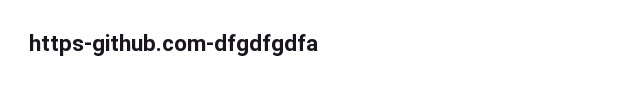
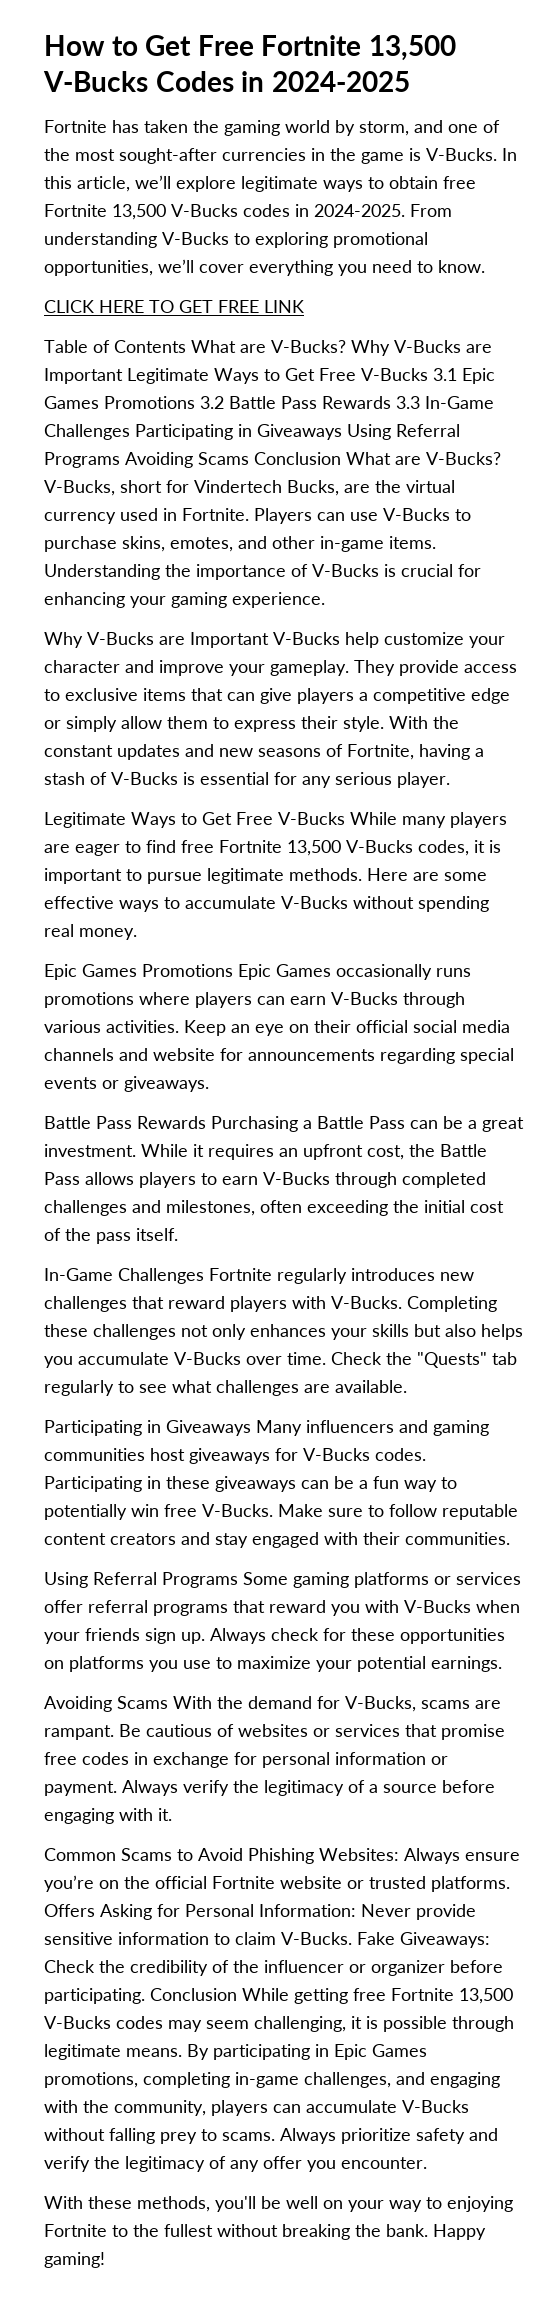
- https-github.com-dfgdfgdfa
+ How to Get Free Fortnite 13,500 V-Bucks Codes in 2024-2025
+ Fortnite has taken the gaming world by storm, and one of the most sought-after currencies in the game is V-Bucks. In this article, we’ll explore legitimate ways to obtain free Fortnite 13,500 V-Bucks codes in 2024-2025. From understanding V-Bucks to exploring promotional opportunities, we’ll cover everything you need to know.
+ CLICK HERE TO GET FREE LINK
+ Table of Contents What are V-Bucks? Why V-Bucks are Important Legitimate Ways to Get Free V-Bucks 3.1 Epic Games Promotions 3.2 Battle Pass Rewards 3.3 In-Game Challenges Participating in Giveaways Using Referral Programs Avoiding Scams Conclusion What are V-Bucks? V-Bucks, short for Vindertech Bucks, are the virtual currency used in Fortnite. Players can use V-Bucks to purchase skins, emotes, and other in-game items. Understanding the importance of V-Bucks is crucial for enhancing your gaming experience.
+ Why V-Bucks are Important V-Bucks help customize your character and improve your gameplay. They provide access to exclusive items that can give players a competitive edge or simply allow them to express their style. With the constant updates and new seasons of Fortnite, having a stash of V-Bucks is essential for any serious player.
+ Legitimate Ways to Get Free V-Bucks While many players are eager to find free Fortnite 13,500 V-Bucks codes, it is important to pursue legitimate methods. Here are some effective ways to accumulate V-Bucks without spending real money.
+ Epic Games Promotions Epic Games occasionally runs promotions where players can earn V-Bucks through various activities. Keep an eye on their official social media channels and website for announcements regarding special events or giveaways.
+ Battle Pass Rewards Purchasing a Battle Pass can be a great investment. While it requires an upfront cost, the Battle Pass allows players to earn V-Bucks through completed challenges and milestones, often exceeding the initial cost of the pass itself.
+ In-Game Challenges Fortnite regularly introduces new challenges that reward players with V-Bucks. Completing these challenges not only enhances your skills but also helps you accumulate V-Bucks over time. Check the "Quests" tab regularly to see what challenges are available.
+ Participating in Giveaways Many influencers and gaming communities host giveaways for V-Bucks codes. Participating in these giveaways can be a fun way to potentially win free V-Bucks. Make sure to follow reputable content creators and stay engaged with their communities.
+ Using Referral Programs Some gaming platforms or services offer referral programs that reward you with V-Bucks when your friends sign up. Always check for these opportunities on platforms you use to maximize your potential earnings.
+ Avoiding Scams With the demand for V-Bucks, scams are rampant. Be cautious of websites or services that promise free codes in exchange for personal information or payment. Always verify the legitimacy of a source before engaging with it.
+ Common Scams to Avoid Phishing Websites: Always ensure you’re on the official Fortnite website or trusted platforms. Offers Asking for Personal Information: Never provide sensitive information to claim V-Bucks. Fake Giveaways: Check the credibility of the influencer or organizer before participating. Conclusion While getting free Fortnite 13,500 V-Bucks codes may seem challenging, it is possible through legitimate means. By participating in Epic Games promotions, completing in-game challenges, and engaging with the community, players can accumulate V-Bucks without falling prey to scams. Always prioritize safety and verify the legitimacy of any offer you encounter.
+ With these methods, you'll be well on your way to enjoying Fortnite to the fullest without breaking the bank. Happy gaming!

